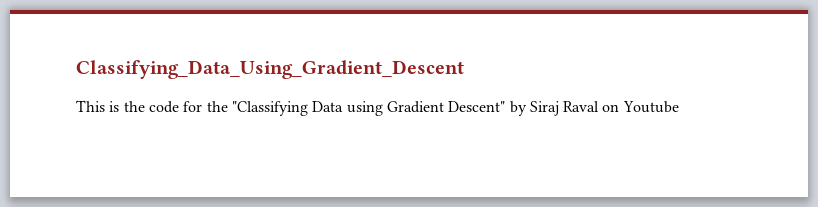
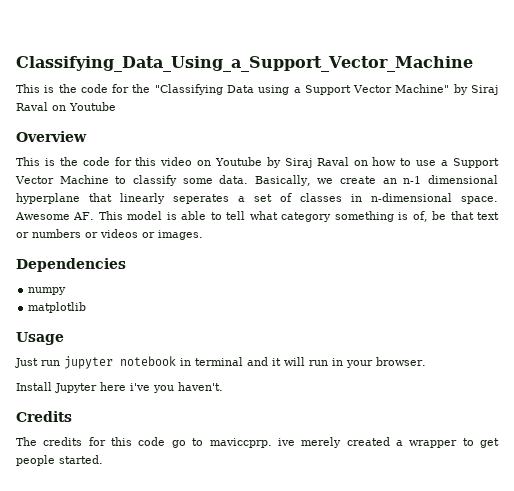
- Classifying_Data_Using_Gradient_Descent
+ Classifying_Data_Using_a_Support_Vector_Machine
- This is the code for the "Classifying Data using Gradient Descent" by Siraj Raval on Youtube
+ This is the code for the "Classifying Data using a Support Vector Machine" by Siraj Raval on Youtube
+ Overview
+ This is the code for this video on Youtube by Siraj Raval on how to use a Support Vector Machine to classify some data. Basically, we create an n-1 dimensional hyperplane that linearly seperates a set of classes in n-dimensional space. Awesome AF. This model is able to tell what category something is of, be that text or numbers or videos or images.
+ Dependencies
+ numpy
+ matplotlib
+ Usage
+ Just run jupyter notebook in terminal and it will run in your browser.
+ Install Jupyter here i've you haven't.
+ Credits
+ The credits for this code go to maviccprp. ive merely created a wrapper to get people started.

